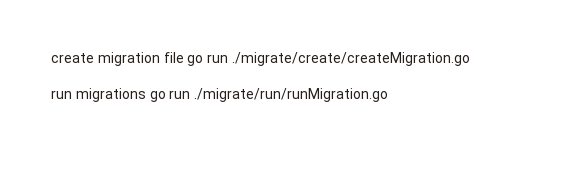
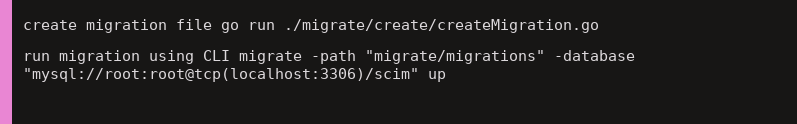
- run migrations go run ./migrate/run/runMigration.go
+ run migration using CLI migrate -path "migrate/migrations" -database "mysql://root:root@tcp(localhost:3306)/scim" up

